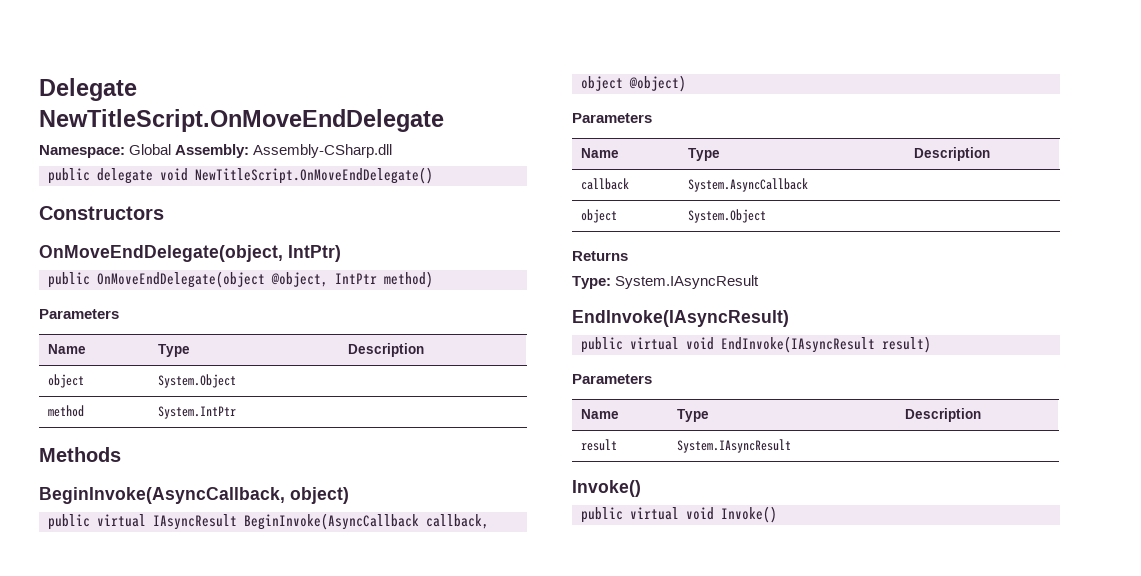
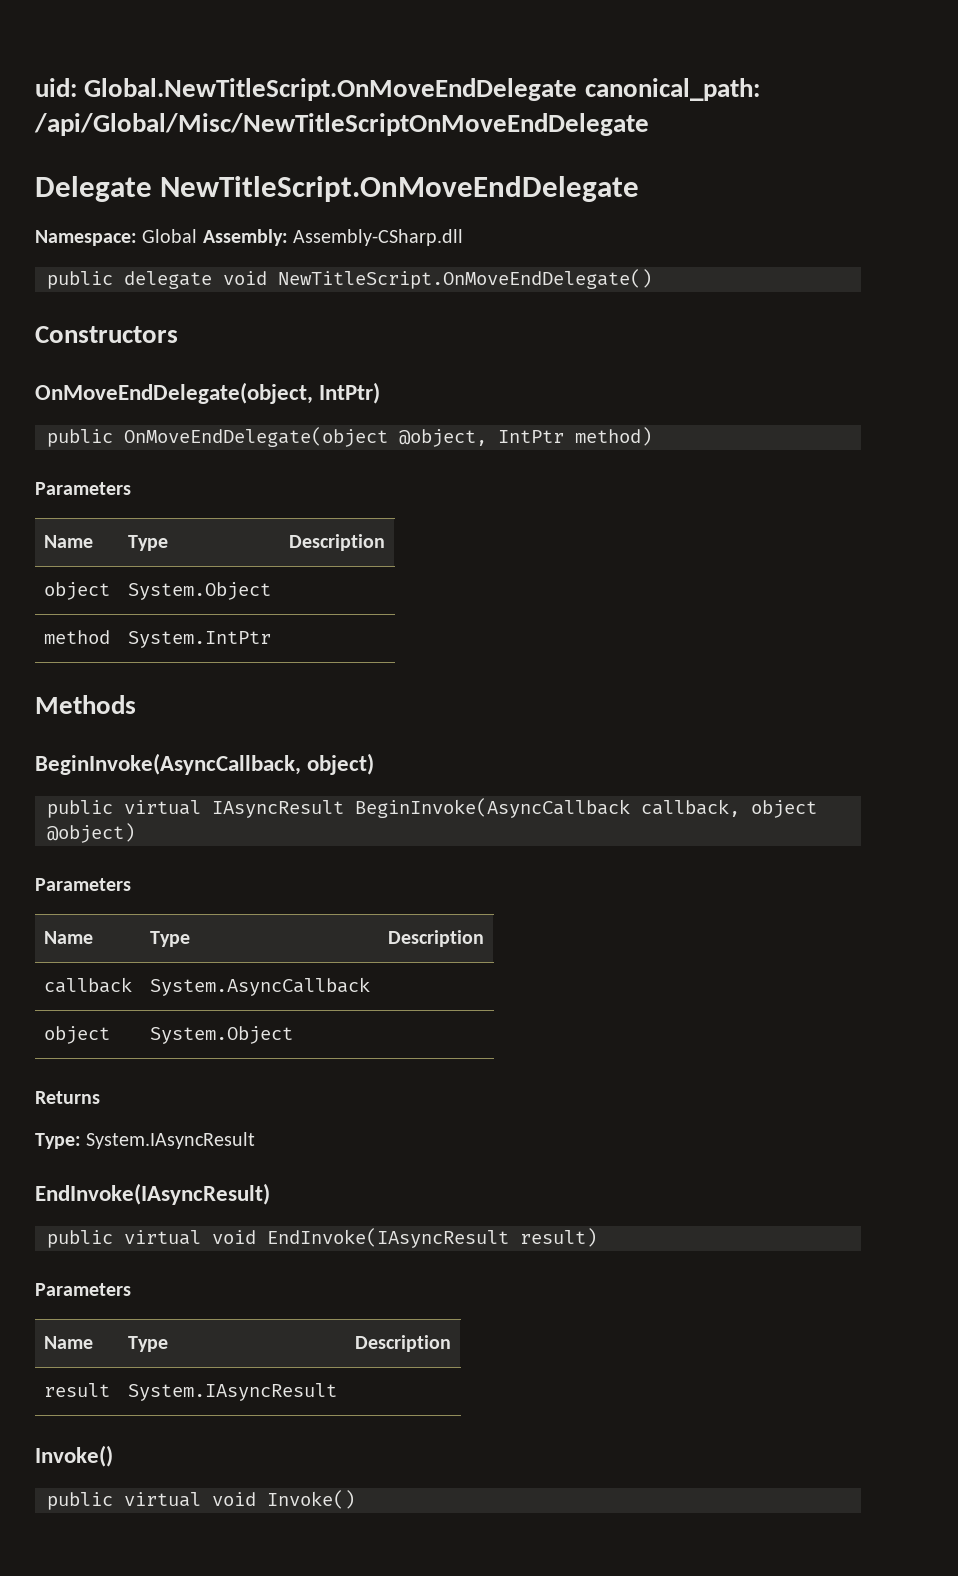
+ uid: Global.NewTitleScript.OnMoveEndDelegate canonical_path: /api/Global/Misc/NewTitleScriptOnMoveEndDelegate

